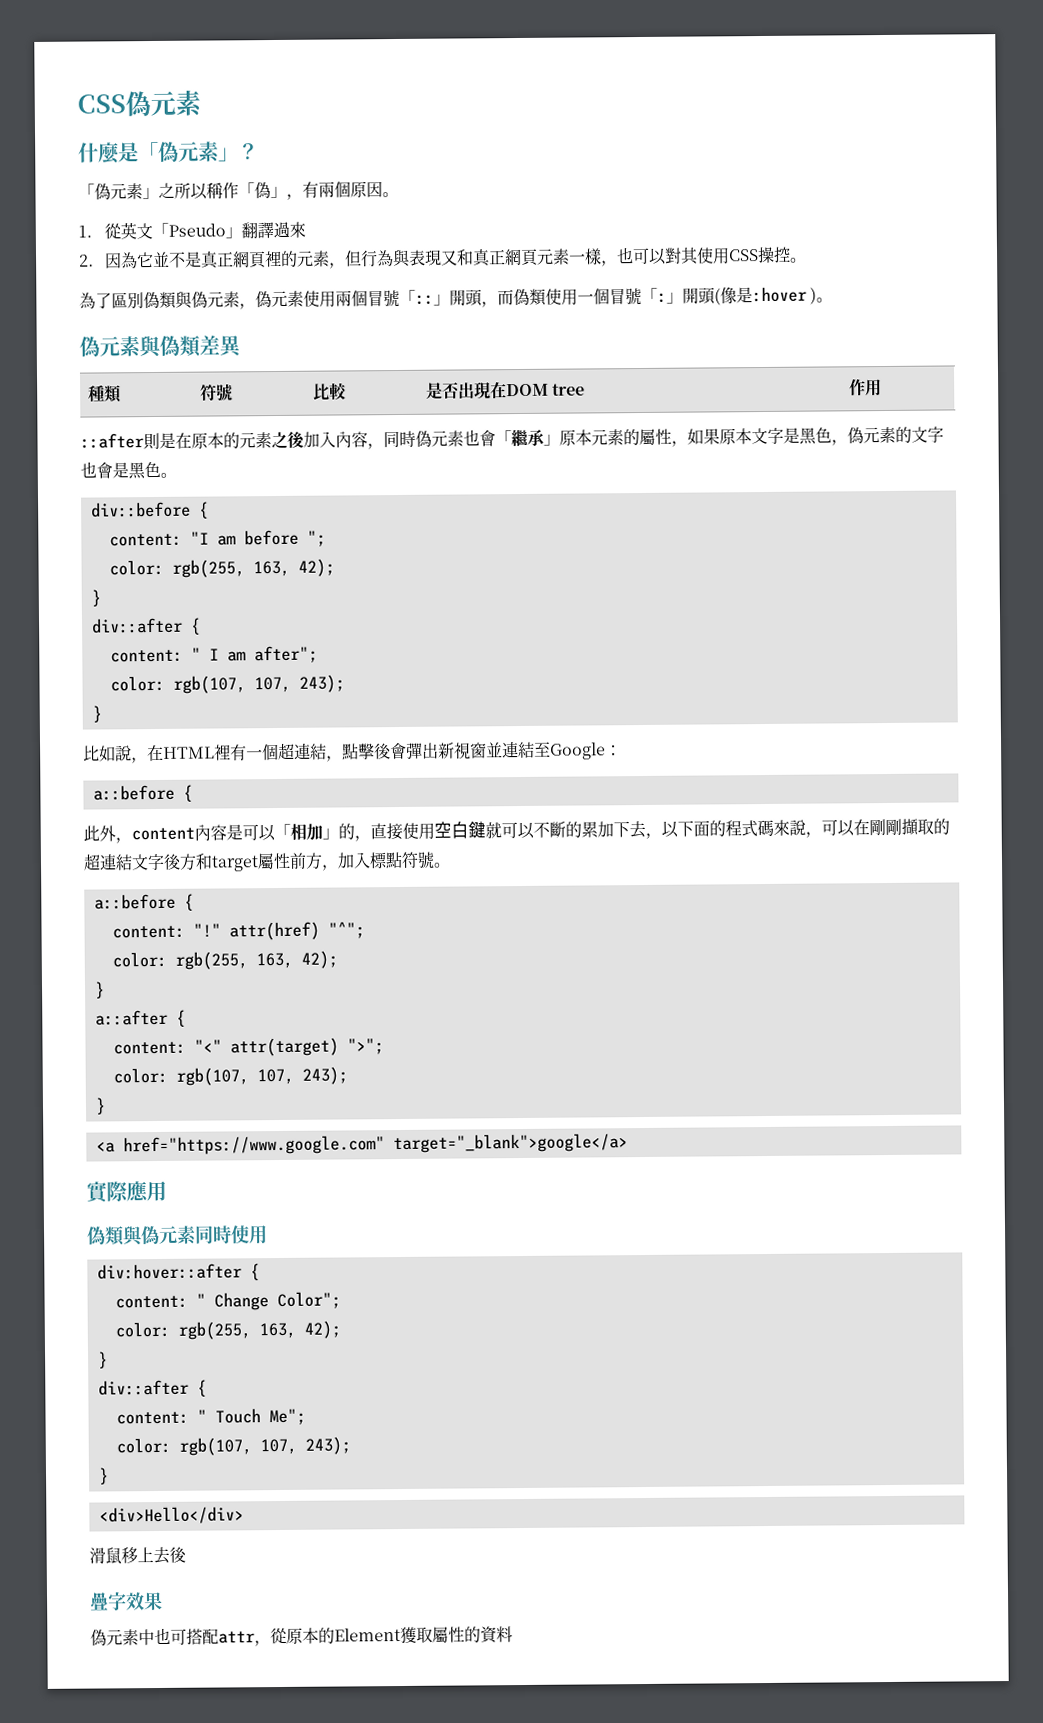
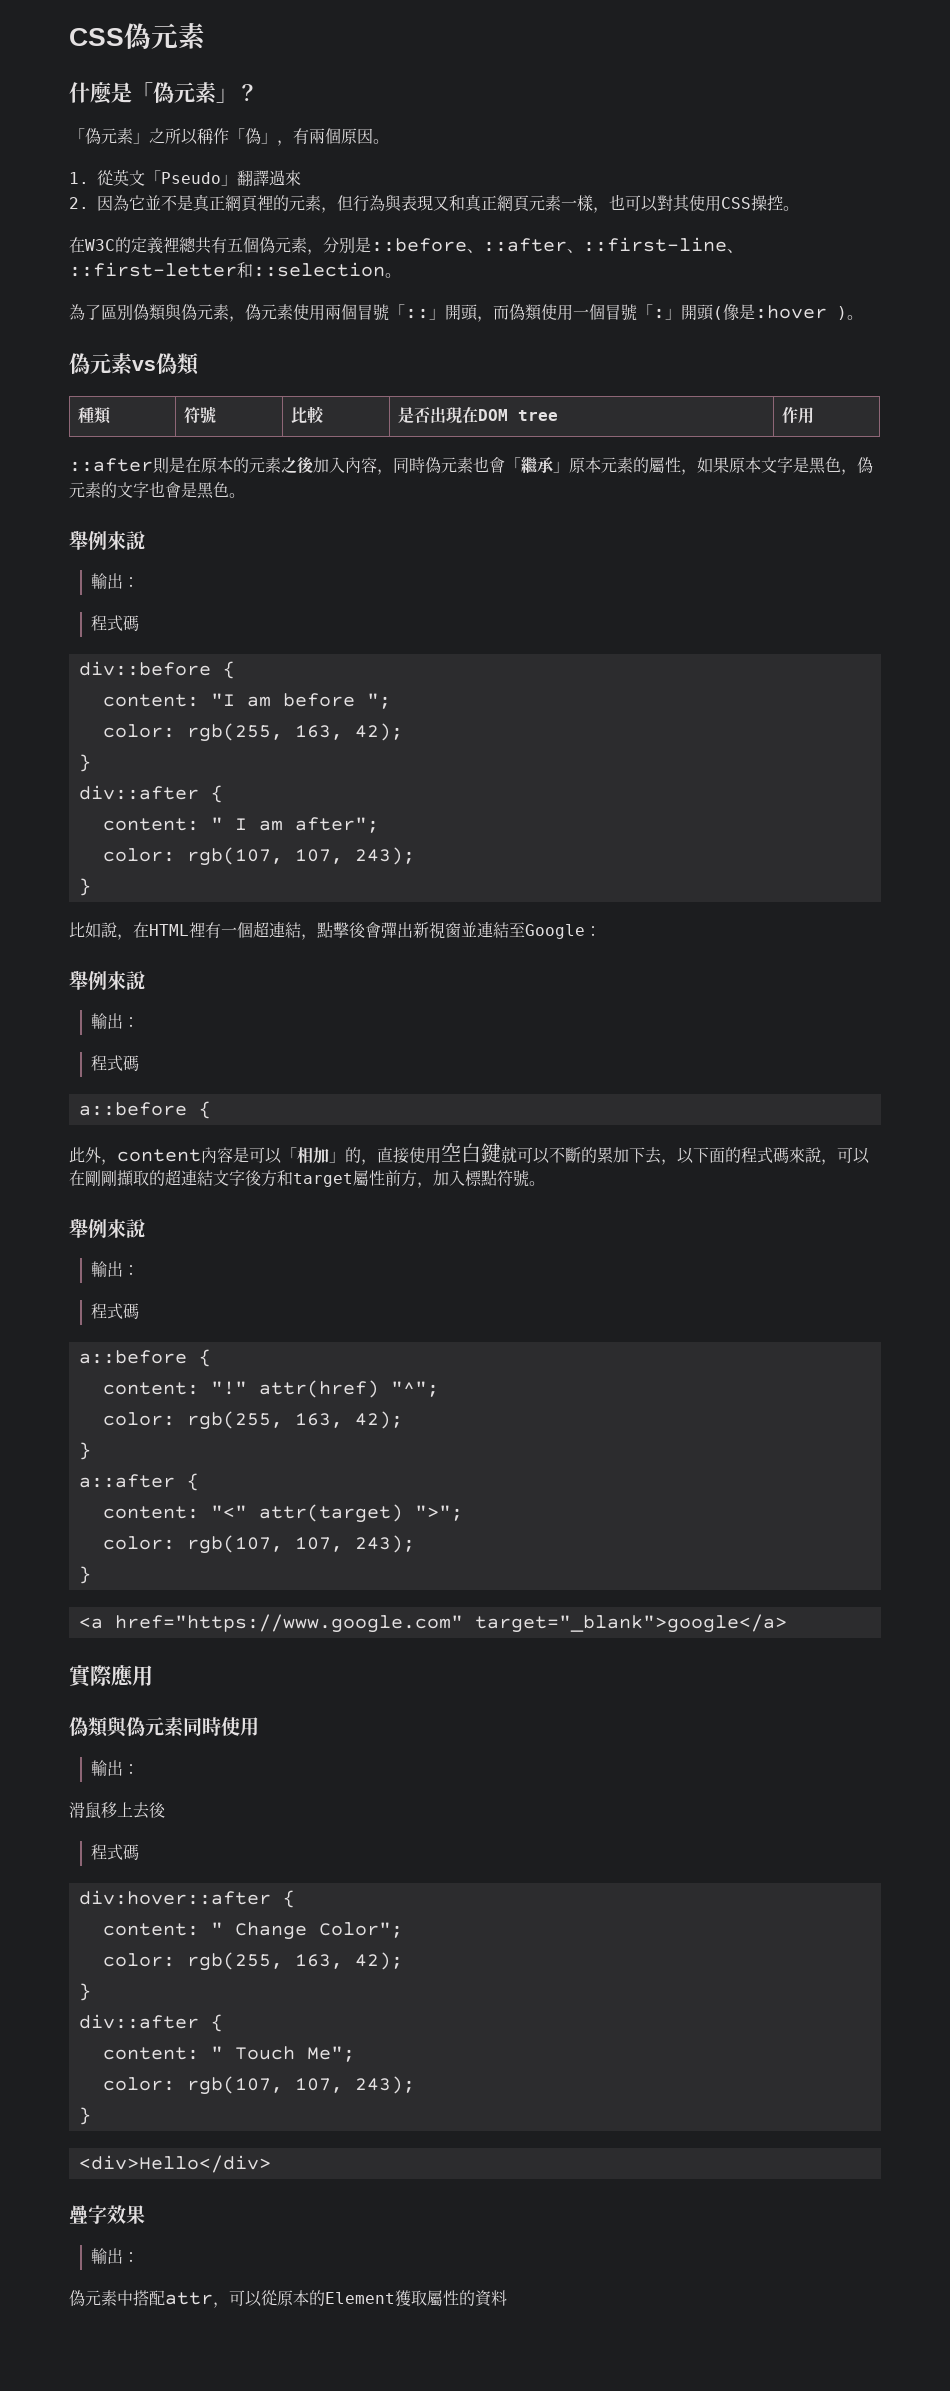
+ 在W3C的定義裡總共有五個偽元素，分別是::before、::after、::first-line、::first-letter和::selection。
- 偽元素與偽類差異
+ 偽元素vs偽類
  ::after則是在原本的元素之後加入內容，同時偽元素也會「繼承」原本元素的屬性，如果原本文字是黑色，偽元素的文字也會是黑色。
+ 舉例來說
+ 輸出：
+ 程式碼
  比如說，在HTML裡有一個超連結，點擊後會彈出新視窗並連結至Google：
+ 舉例來說
+ 輸出：
+ 程式碼
  此外，content內容是可以「相加」的，直接使用空白鍵就可以不斷的累加下去，以下面的程式碼來說，可以在剛剛擷取的超連結文字後方和target屬性前方，加入標點符號。
+ 舉例來說
+ 輸出：
+ 程式碼
  偽類與偽元素同時使用
+ 輸出：
+ 滑鼠移上去後
+ 程式碼
- 滑鼠移上去後
  疊字效果
+ 輸出：
- 偽元素中也可搭配attr，從原本的Element獲取屬性的資料
+ 偽元素中搭配attr，可以從原本的Element獲取屬性的資料

